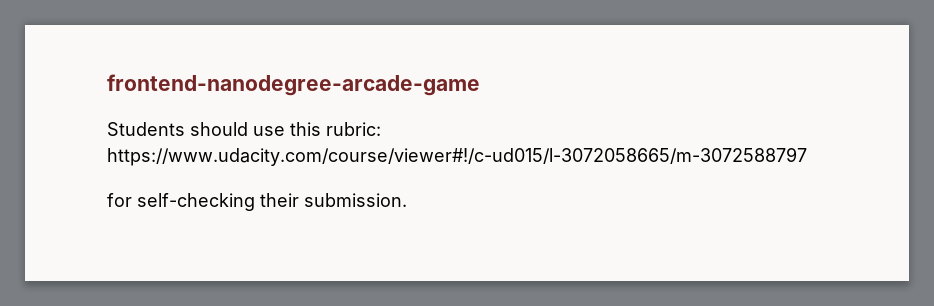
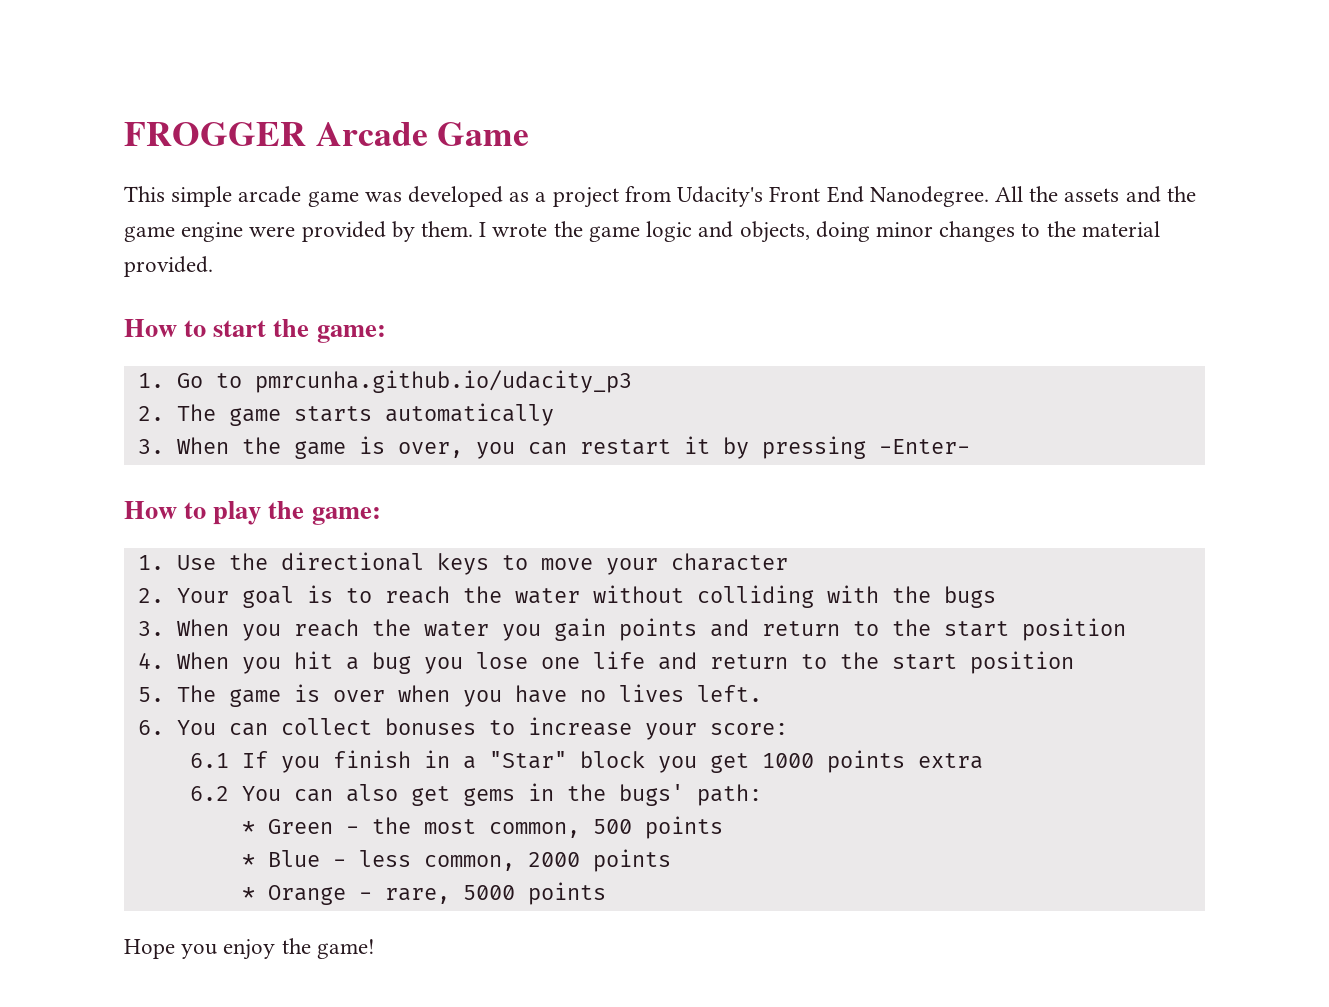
- frontend-nanodegree-arcade-game
- Students should use this rubric: https://www.udacity.com/course/viewer#!/c-ud015/l-3072058665/m-3072588797
- for self-checking their submission.
+ FROGGER Arcade Game
+ This simple arcade game was developed as a project from Udacity's Front End Nanodegree. All the assets and the game engine were provided by them. I wrote the game logic and objects, doing minor changes to the material provided.
+ How to start the game:
+ 1. Go to pmrcunha.github.io/udacity_p3
+ 2. The game starts automatically
+ 3. When the game is over, you can restart it by pressing -Enter-
+ How to play the game:
+ 1. Use the directional keys to move your character
+ 2. Your goal is to reach the water without colliding with the bugs
+ 3. When you reach the water you gain points and return to the start position
+ 4. When you hit a bug you lose one life and return to the start position
+ 5. The game is over when you have no lives left.
+ 6. You can collect bonuses to increase your score:
+ 6.1 If you finish in a "Star" block you get 1000 points extra
+ 6.2 You can also get gems in the bugs' path:
+ * Green - the most common, 500 points
+ * Blue - less common, 2000 points
+ * Orange - rare, 5000 points
+ Hope you enjoy the game!

